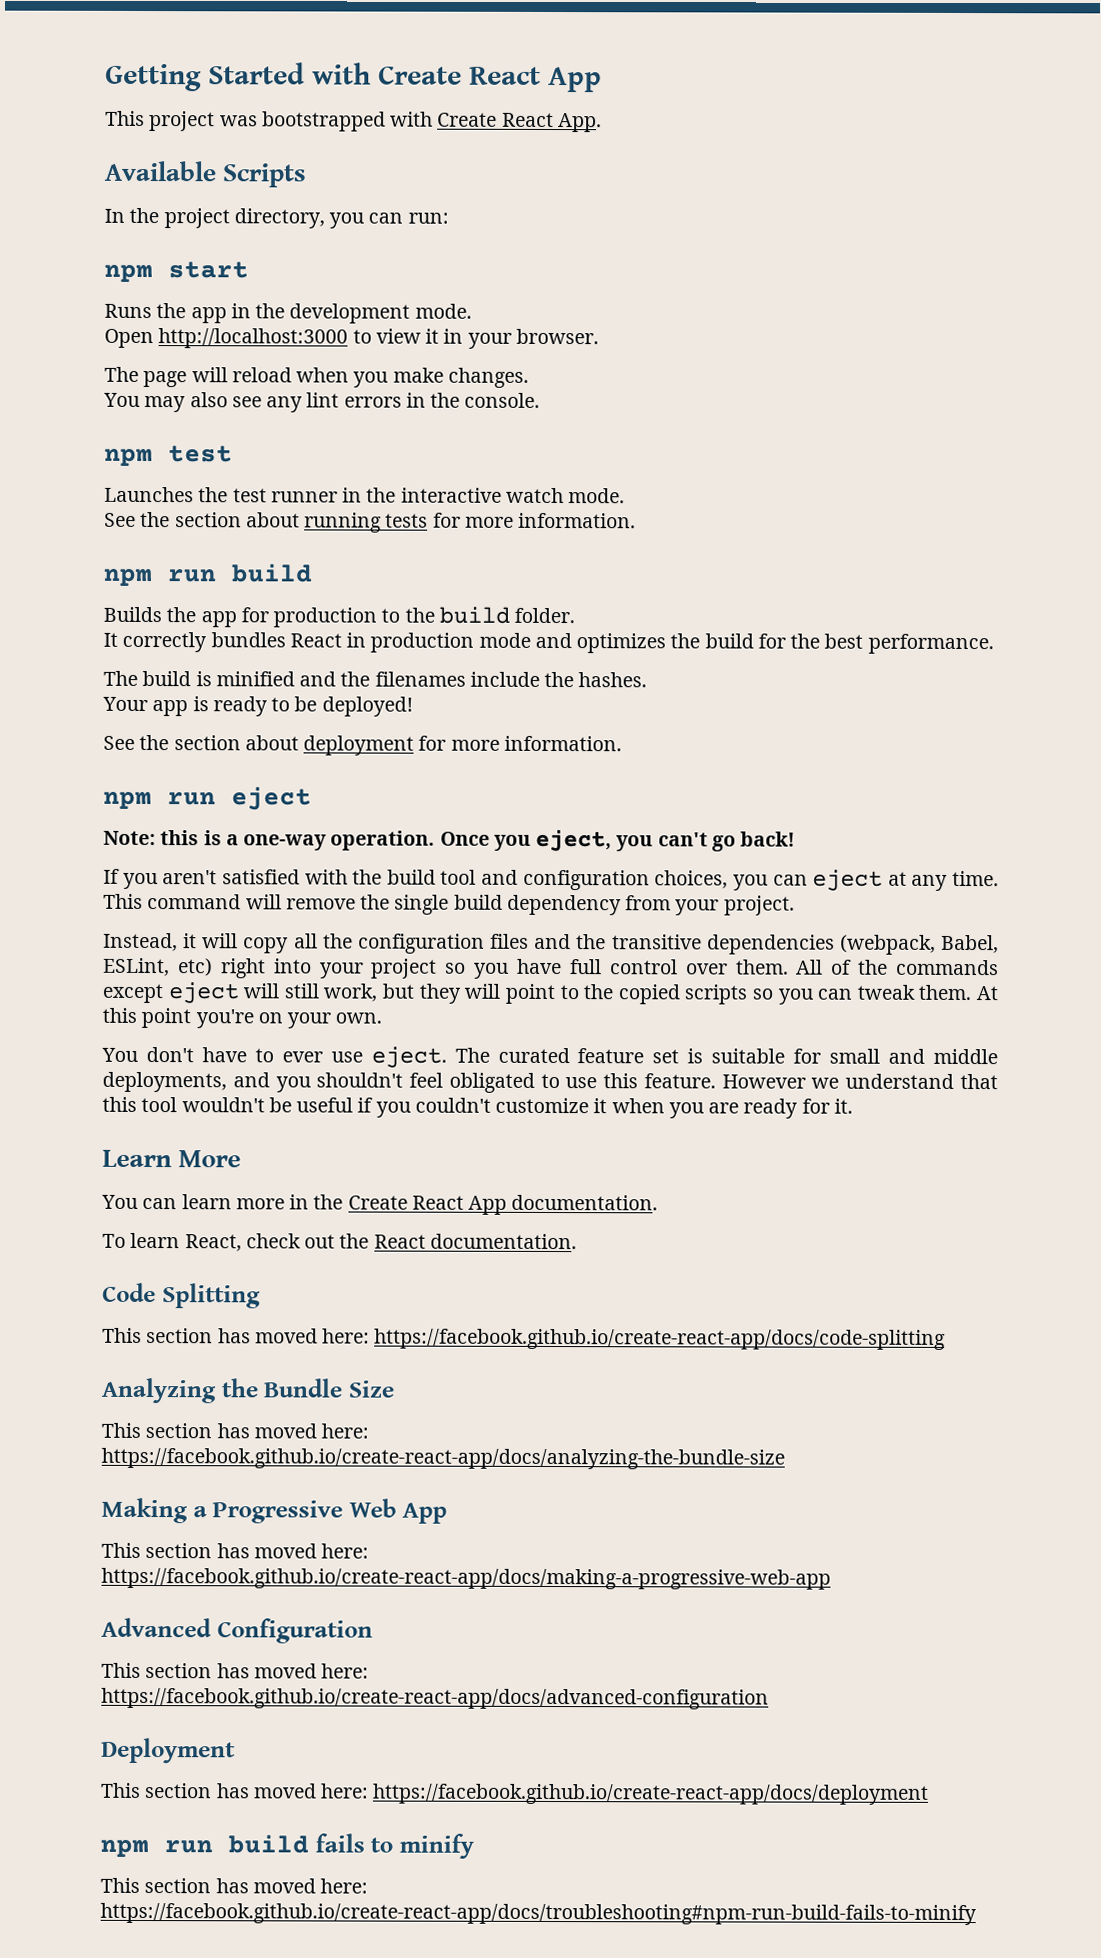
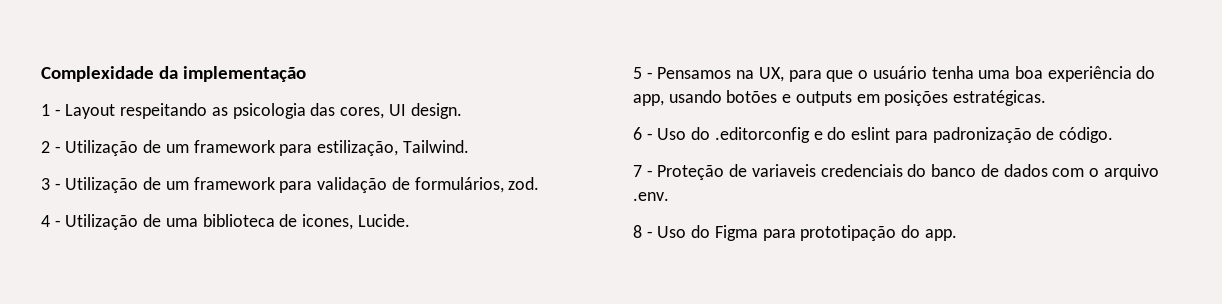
- Getting Started with Create React App
- This project was bootstrapped with Create React App.
- Available Scripts
- In the project directory, you can run:
- npm start
- Runs the app in the development mode.
- Open http://localhost:3000 to view it in your browser.
- The page will reload when you make changes.
- You may also see any lint errors in the console.
- npm test
- Launches the test runner in the interactive watch mode.
- See the section about running tests for more information.
- npm run build
- Builds the app for production to the build folder.
- It correctly bundles React in production mode and optimizes the build for the best performance.
- The build is minified and the filenames include the hashes.
- Your app is ready to be deployed!
- See the section about deployment for more information.
- npm run eject
- Note: this is a one-way operation. Once you eject, you can't go back!
- If you aren't satisfied with the build tool and configuration choices, you can eject at any time. This command will remove the single build dependency from your project.
- Instead, it will copy all the configuration files and the transitive dependencies (webpack, Babel, ESLint, etc) right into your project so you have full control over them. All of the commands except eject will still work, but they will point to the copied scripts so you can tweak them. At this point you're on your own.
- You don't have to ever use eject. The curated feature set is suitable for small and middle deployments, and you shouldn't feel obligated to use this feature. However we understand that this tool wouldn't be useful if you couldn't customize it when you are ready for it.
- Learn More
- You can learn more in the Create React App documentation.
- To learn React, check out the React documentation.
- Code Splitting
- This section has moved here: https://facebook.github.io/create-react-app/docs/code-splitting
- Analyzing the Bundle Size
- This section has moved here: https://facebook.github.io/create-react-app/docs/analyzing-the-bundle-size
- Making a Progressive Web App
- This section has moved here: https://facebook.github.io/create-react-app/docs/making-a-progressive-web-app
- Advanced Configuration
- This section has moved here: https://facebook.github.io/create-react-app/docs/advanced-configuration
- Deployment
- This section has moved here: https://facebook.github.io/create-react-app/docs/deployment
- npm run build fails to minify
- This section has moved here: https://facebook.github.io/create-react-app/docs/troubleshooting#npm-run-build-fails-to-minify
+ Complexidade da implementação
+ 1 - Layout respeitando as psicologia das cores, UI design.
+ 2 - Utilização de um framework para estilização, Tailwind.
+ 3 - Utilização de um framework para validação de formulários, zod.
+ 4 - Utilização de uma biblioteca de icones, Lucide.
+ 5 - Pensamos na UX, para que o usuário tenha uma boa experiência do app, usando botões e outputs em posições estratégicas.
+ 6 - Uso do .editorconfig e do eslint para padronização de código.
+ 7 - Proteção de variaveis credenciais do banco de dados com o arquivo .env.
+ 8 - Uso do Figma para prototipação do app.

